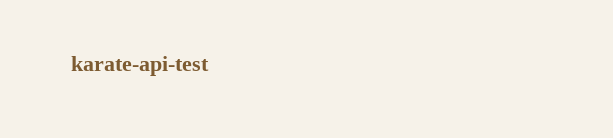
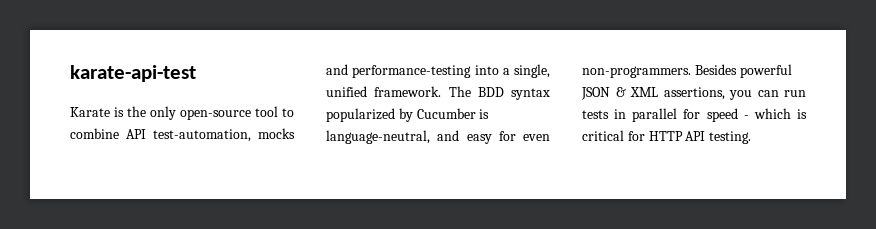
+ Karate is the only open-source tool to combine API test-automation, mocks and performance-testing into a single, unified framework. The BDD syntax popularized by Cucumber is language-neutral, and easy for even non-programmers. Besides powerful JSON & XML assertions, you can run tests in parallel for speed - which is critical for HTTP API testing.

